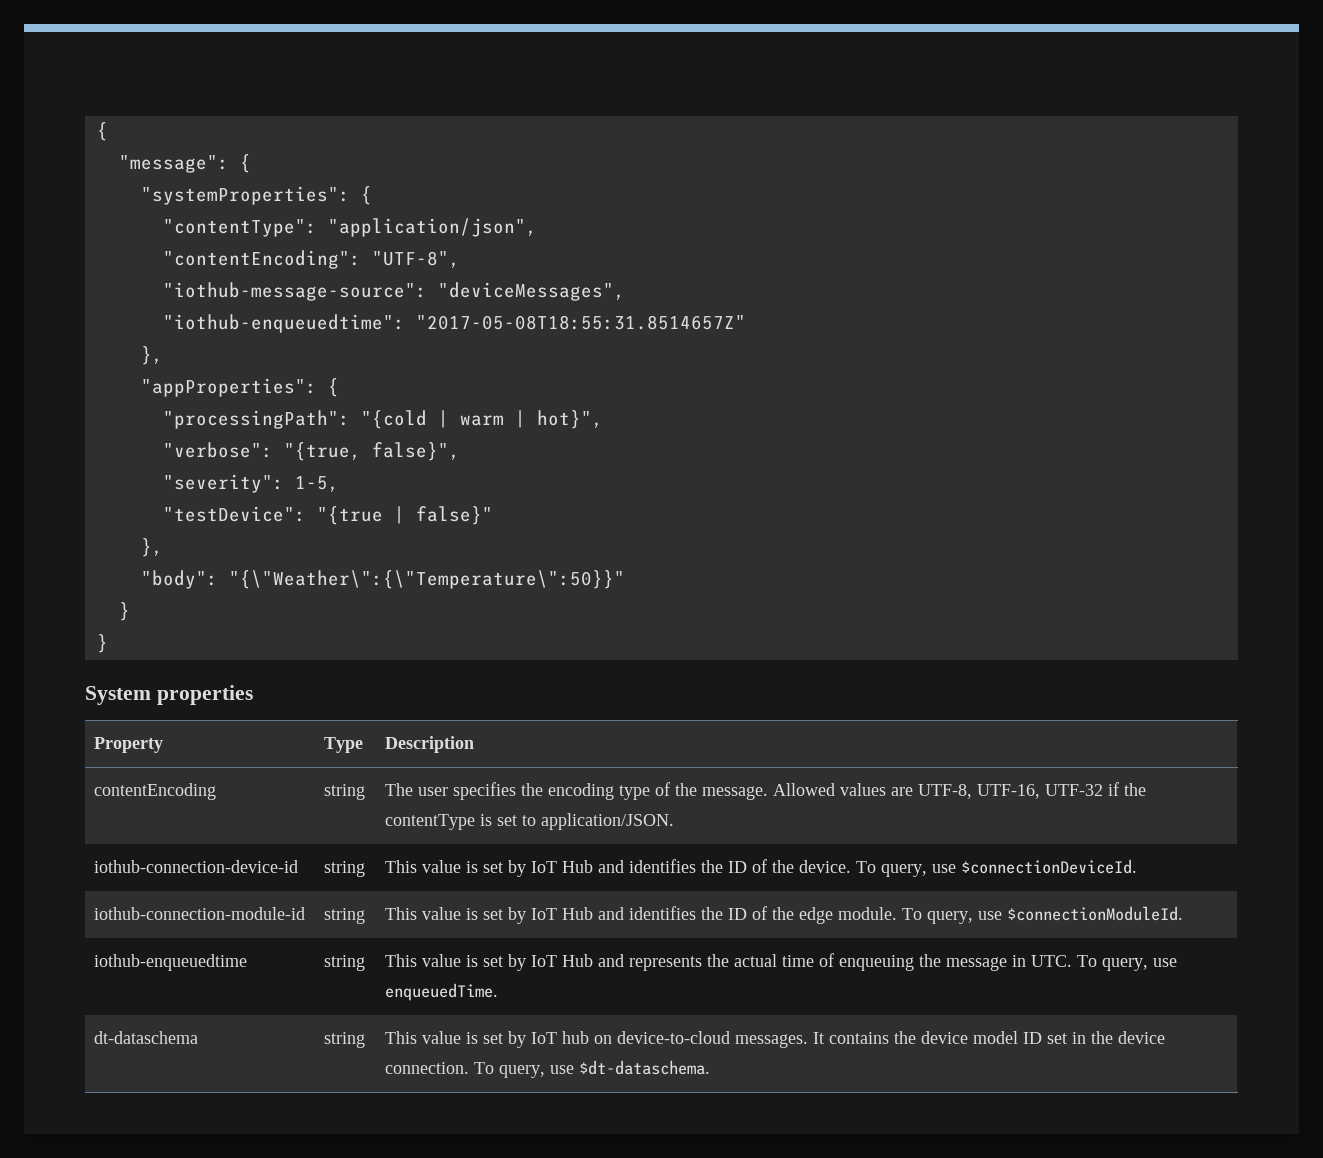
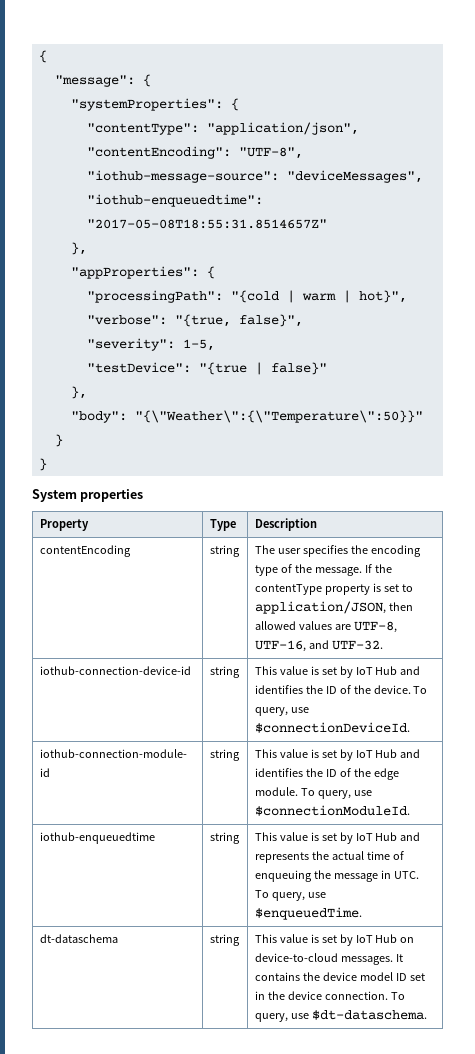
- contentEncoding | string | The user specifies the encoding type of the message. Allowed values are UTF-8, UTF-16, UTF-32 if the contentType is set to application/JSON.
+ contentEncoding | string | The user specifies the encoding type of the message. If the contentType property is set to application/JSON, then allowed values are UTF-8, UTF-16, and UTF-32.
- iothub-enqueuedtime | string | This value is set by IoT Hub and represents the actual time of enqueuing the message in UTC. To query, use enqueuedTime.
+ iothub-enqueuedtime | string | This value is set by IoT Hub and represents the actual time of enqueuing the message in UTC. To query, use $enqueuedTime.
- dt-dataschema | string | This value is set by IoT hub on device-to-cloud messages. It contains the device model ID set in the device connection. To query, use $dt-dataschema.
+ dt-dataschema | string | This value is set by IoT Hub on device-to-cloud messages. It contains the device model ID set in the device connection. To query, use $dt-dataschema.

